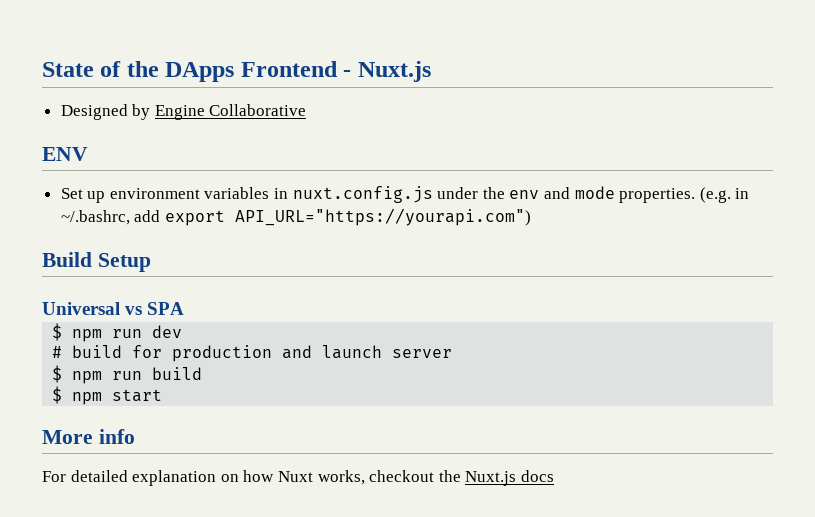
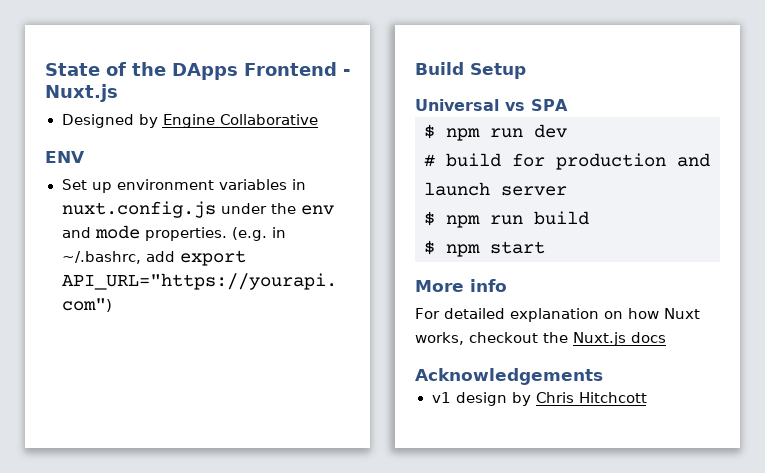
+ Acknowledgements
+ v1 design by Chris Hitchcott

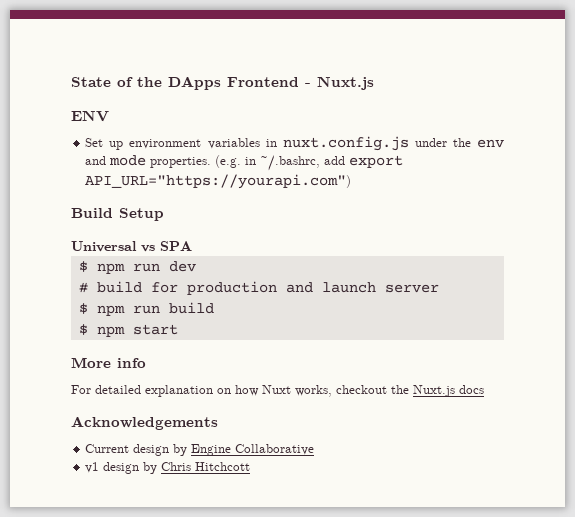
- Designed by Engine Collaborative
+ Current design by Engine Collaborative

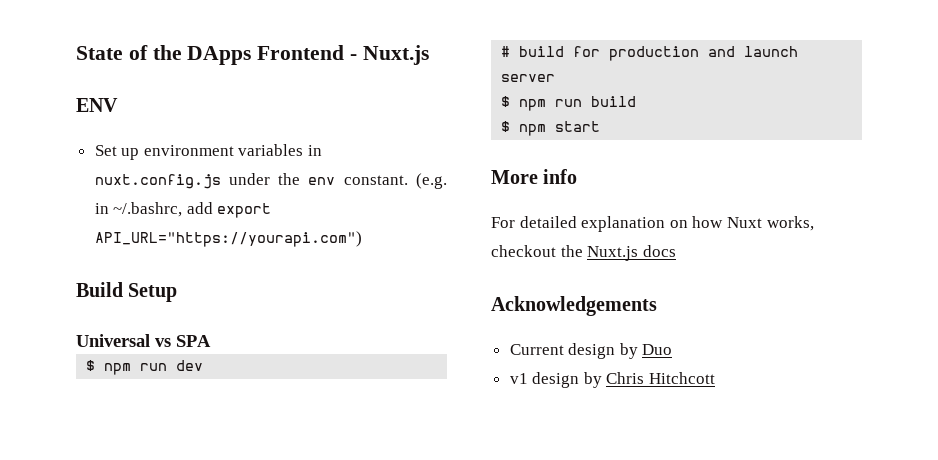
- Set up environment variables in nuxt.config.js under the env and mode properties.
+ Set up environment variables in nuxt.config.js under the env constant.
- Current design by Engine Collaborative
+ Current design by Duo

